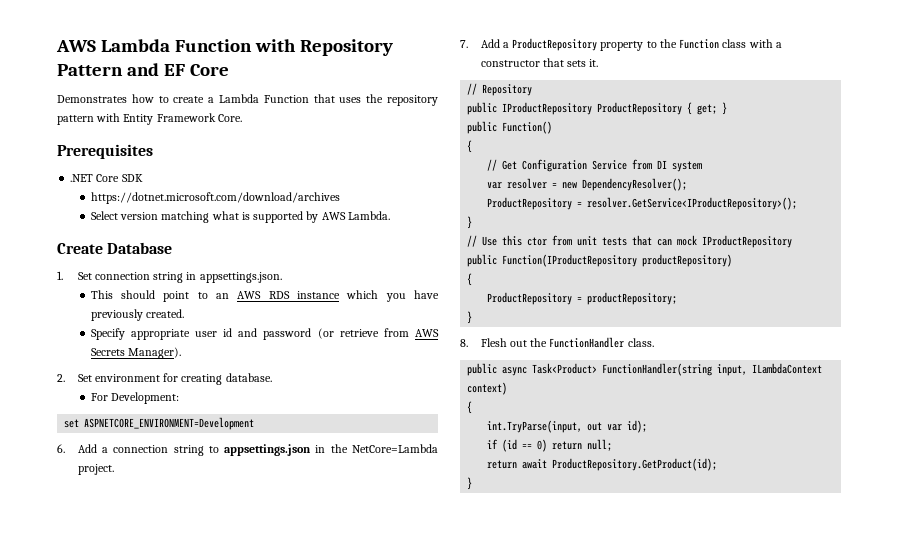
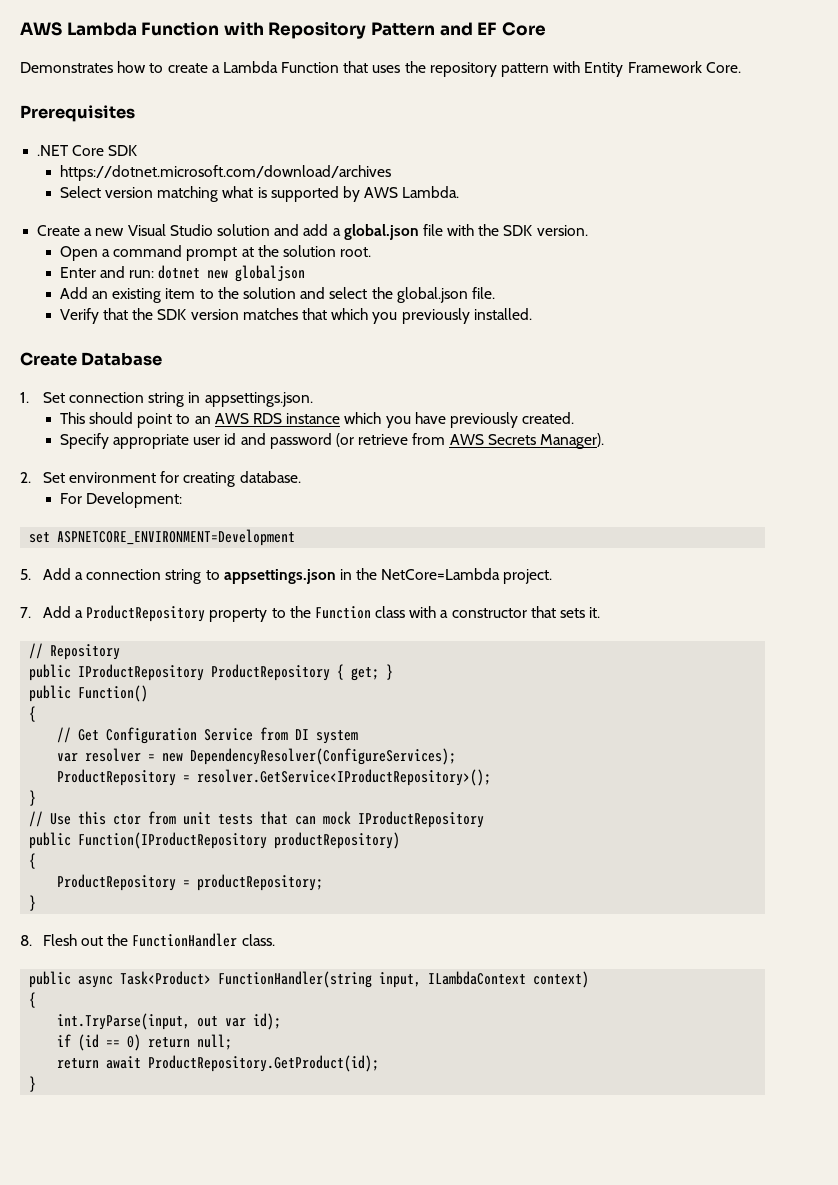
+ Create a new Visual Studio solution and add a global.json file with the SDK version.
+ Open a command prompt at the solution root.
+ Enter and run: dotnet new globaljson
+ Add an existing item to the solution and select the global.json file.
+ Verify that the SDK version matches that which you previously installed.
- 6. Add a connection string to appsettings.json in the NetCore=Lambda project.
+ 5. Add a connection string to appsettings.json in the NetCore=Lambda project.
- var resolver = new DependencyResolver();
+ var resolver = new DependencyResolver(ConfigureServices);

